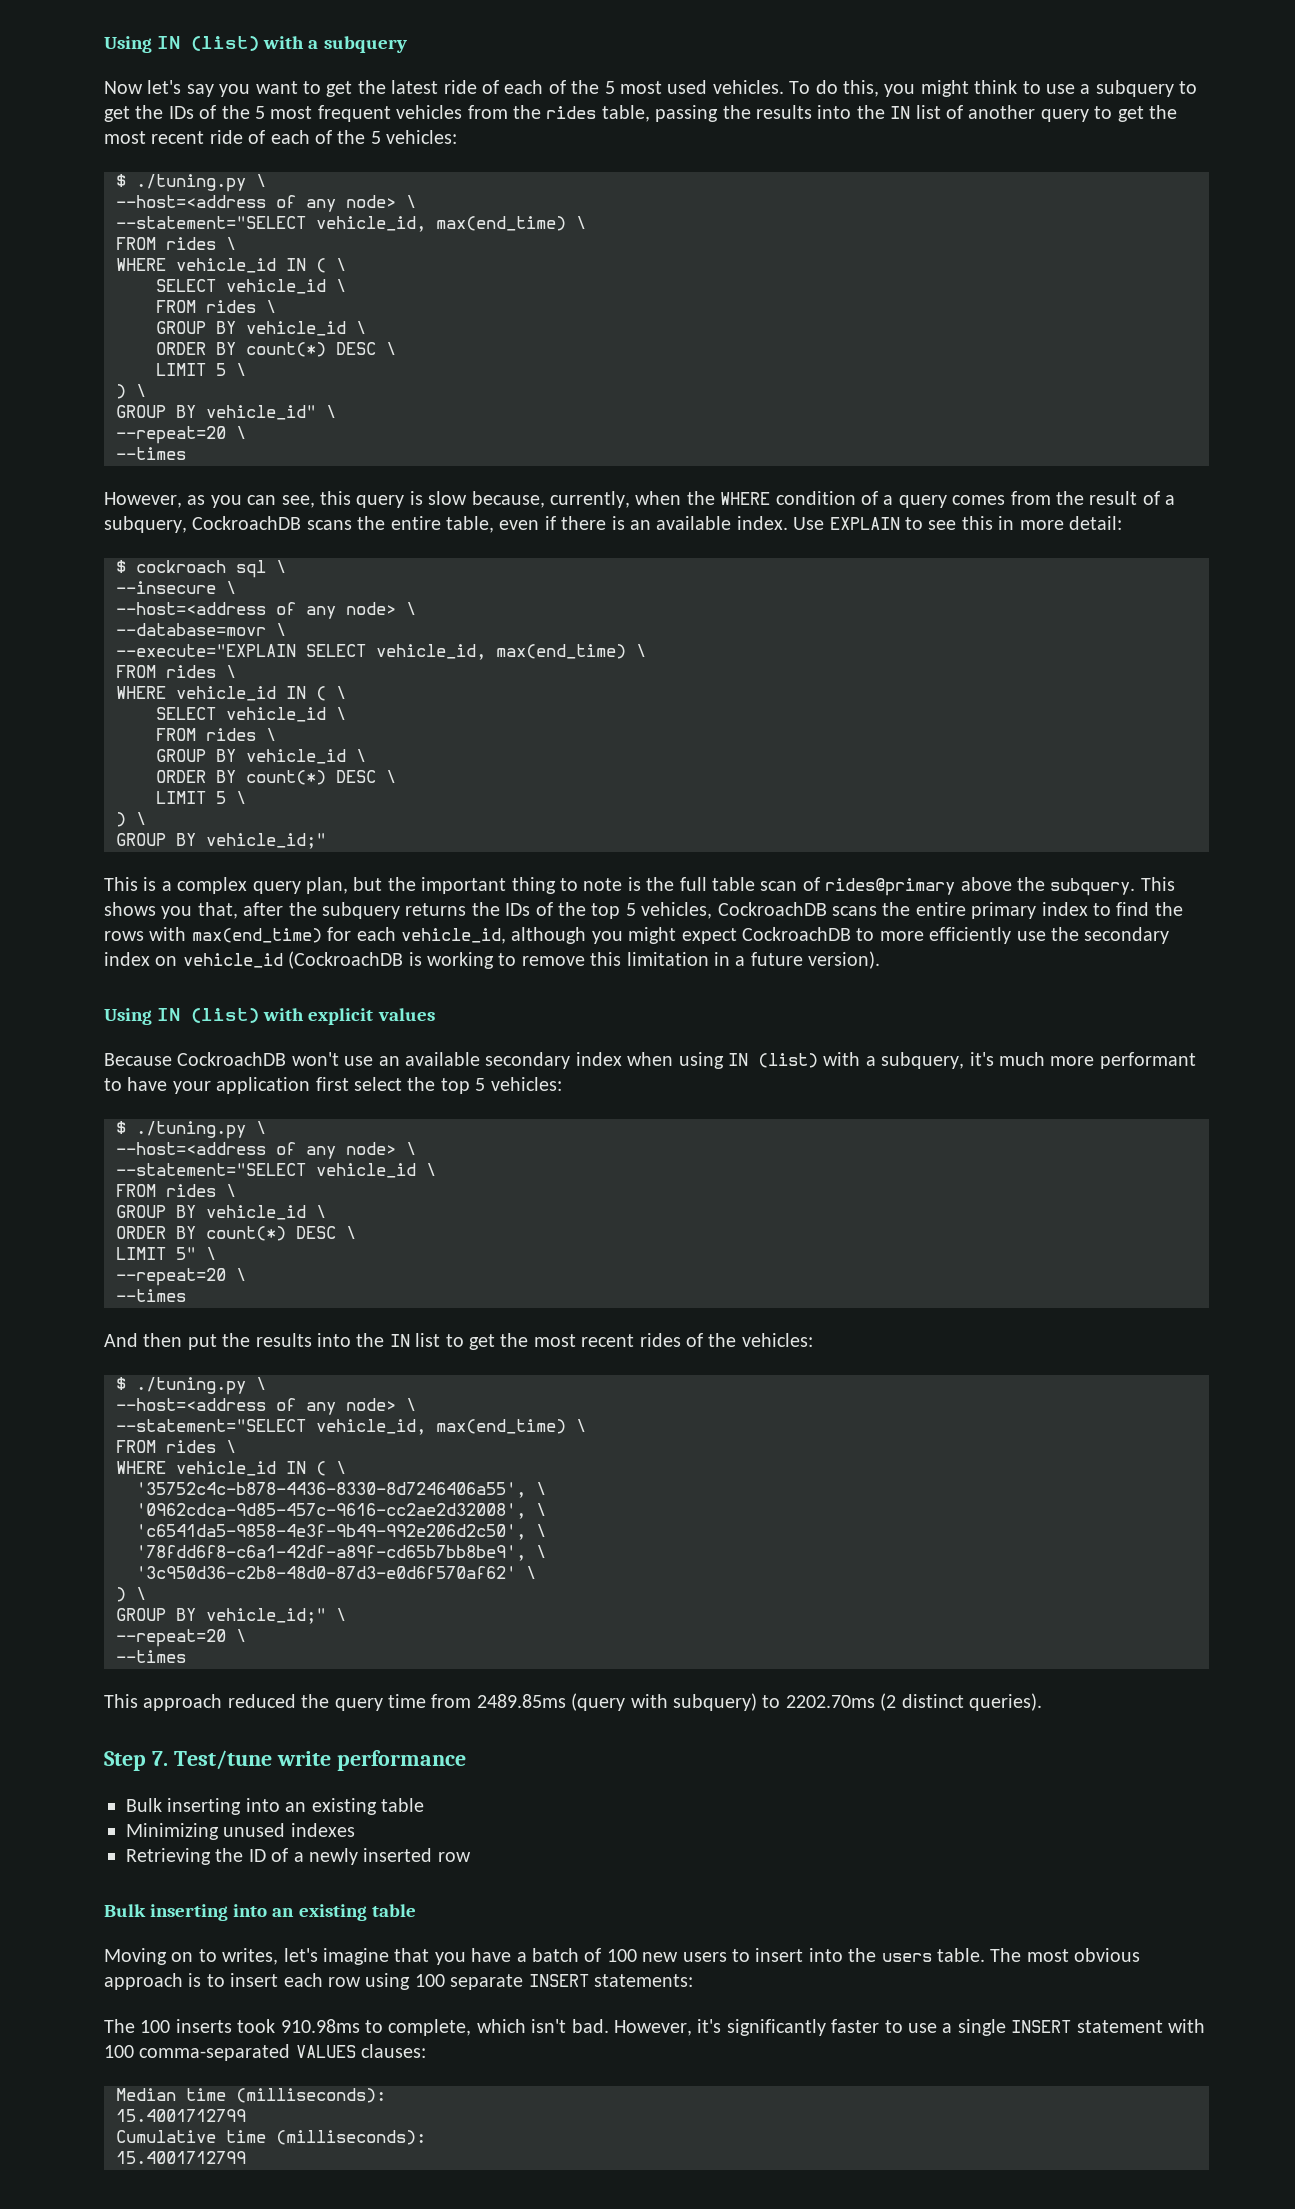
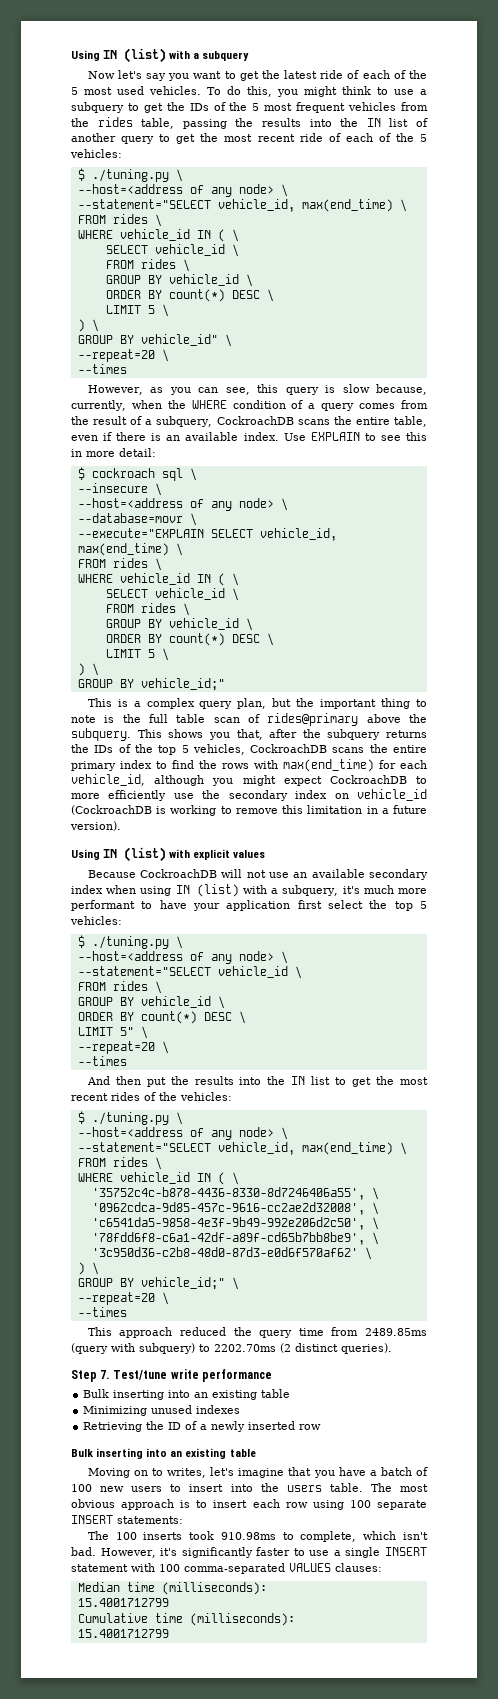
- Because CockroachDB won't use an available secondary index when using IN (list) with a subquery, it's much more performant to have your application first select the top 5 vehicles:
+ Because CockroachDB will not use an available secondary index when using IN (list) with a subquery, it's much more performant to have your application first select the top 5 vehicles:

